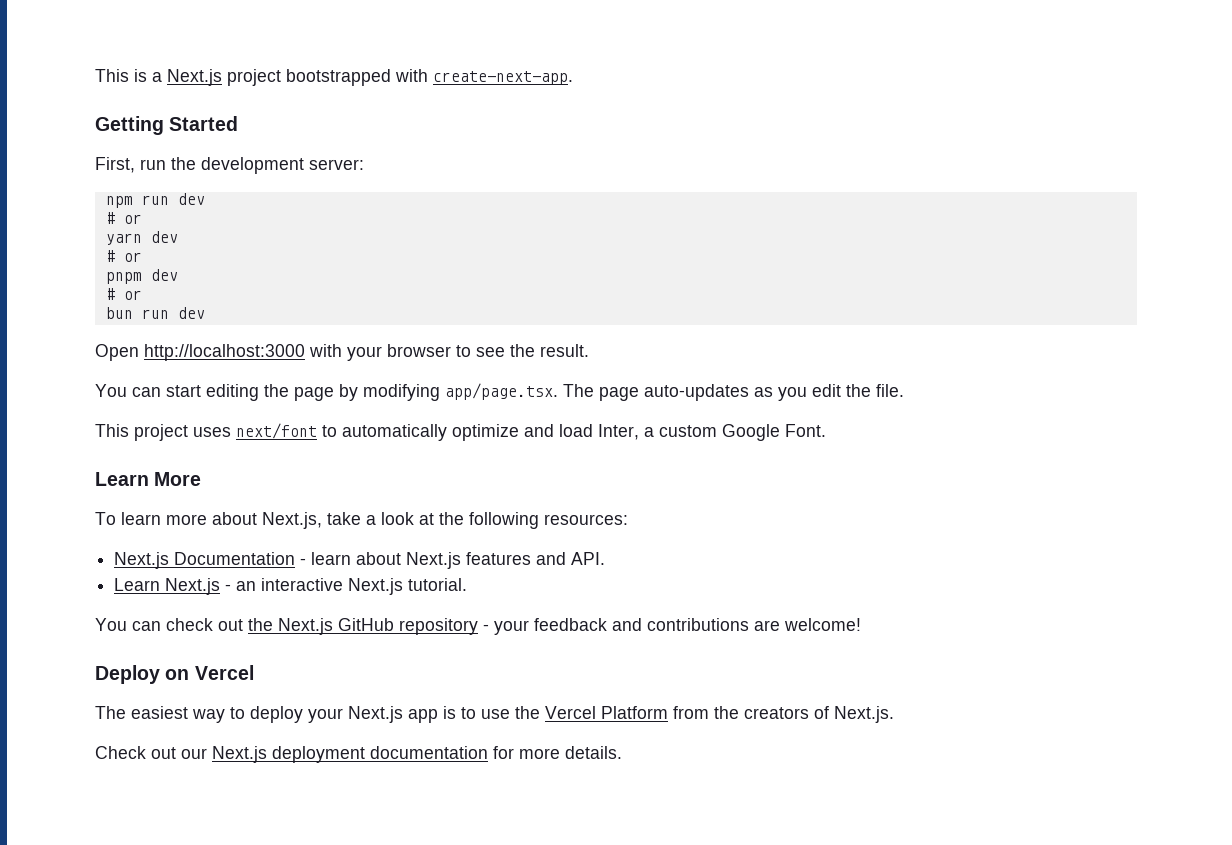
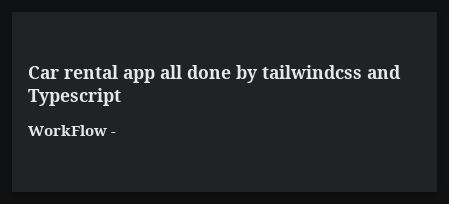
- This is a Next.js project bootstrapped with create-next-app.
- Getting Started
- First, run the development server:
- npm run dev
- # or
- yarn dev
- # or
- pnpm dev
- # or
- bun run dev
- Open http://localhost:3000 with your browser to see the result.
- You can start editing the page by modifying app/page.tsx. The page auto-updates as you edit the file.
- This project uses next/font to automatically optimize and load Inter, a custom Google Font.
- Learn More
- To learn more about Next.js, take a look at the following resources:
- Next.js Documentation - learn about Next.js features and API.
- Learn Next.js - an interactive Next.js tutorial.
- You can check out the Next.js GitHub repository - your feedback and contributions are welcome!
- Deploy on Vercel
- The easiest way to deploy your Next.js app is to use the Vercel Platform from the creators of Next.js.
- Check out our Next.js deployment documentation for more details.
+ Car rental app all done by tailwindcss and Typescript
+ WorkFlow -

